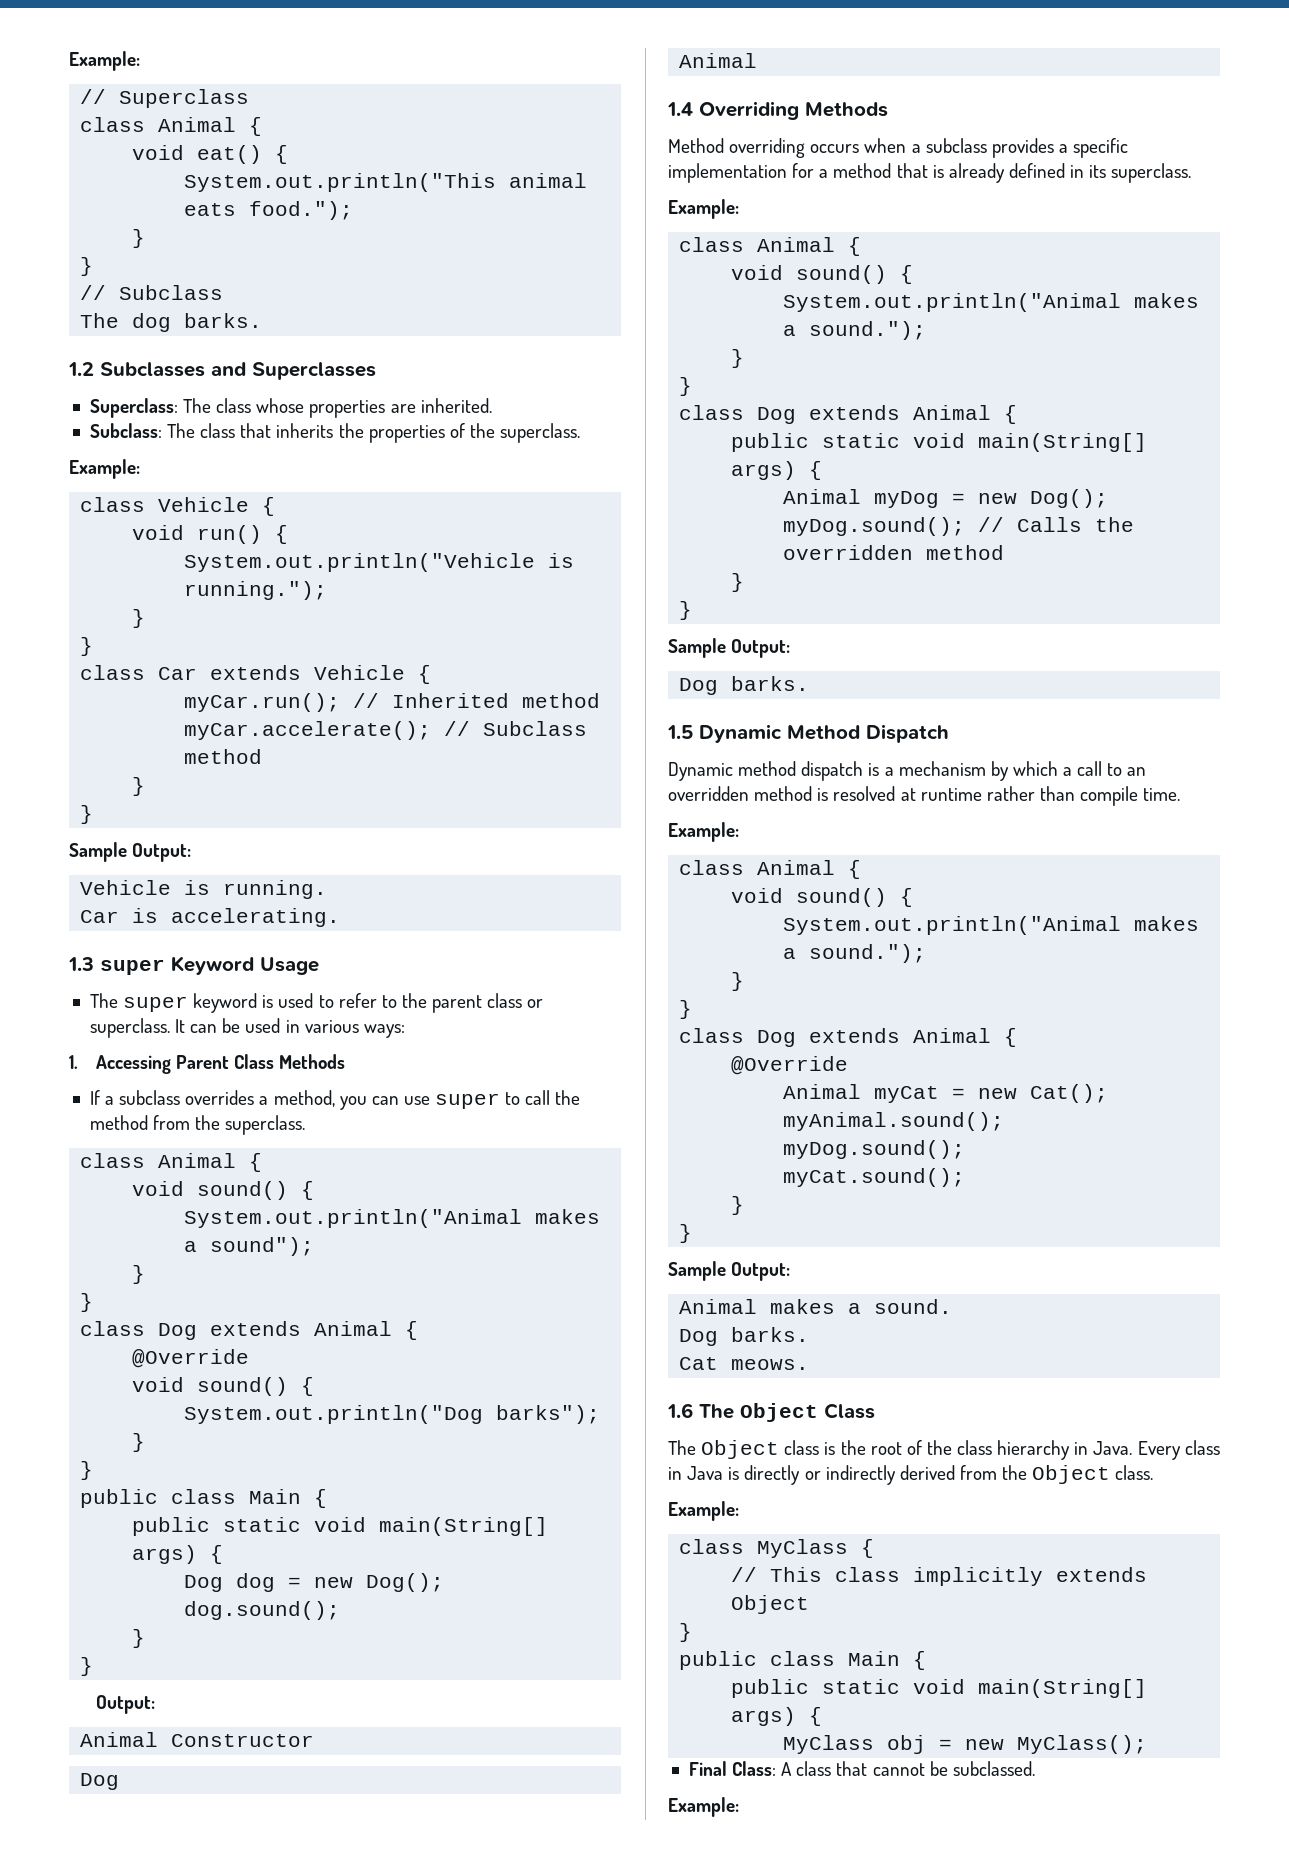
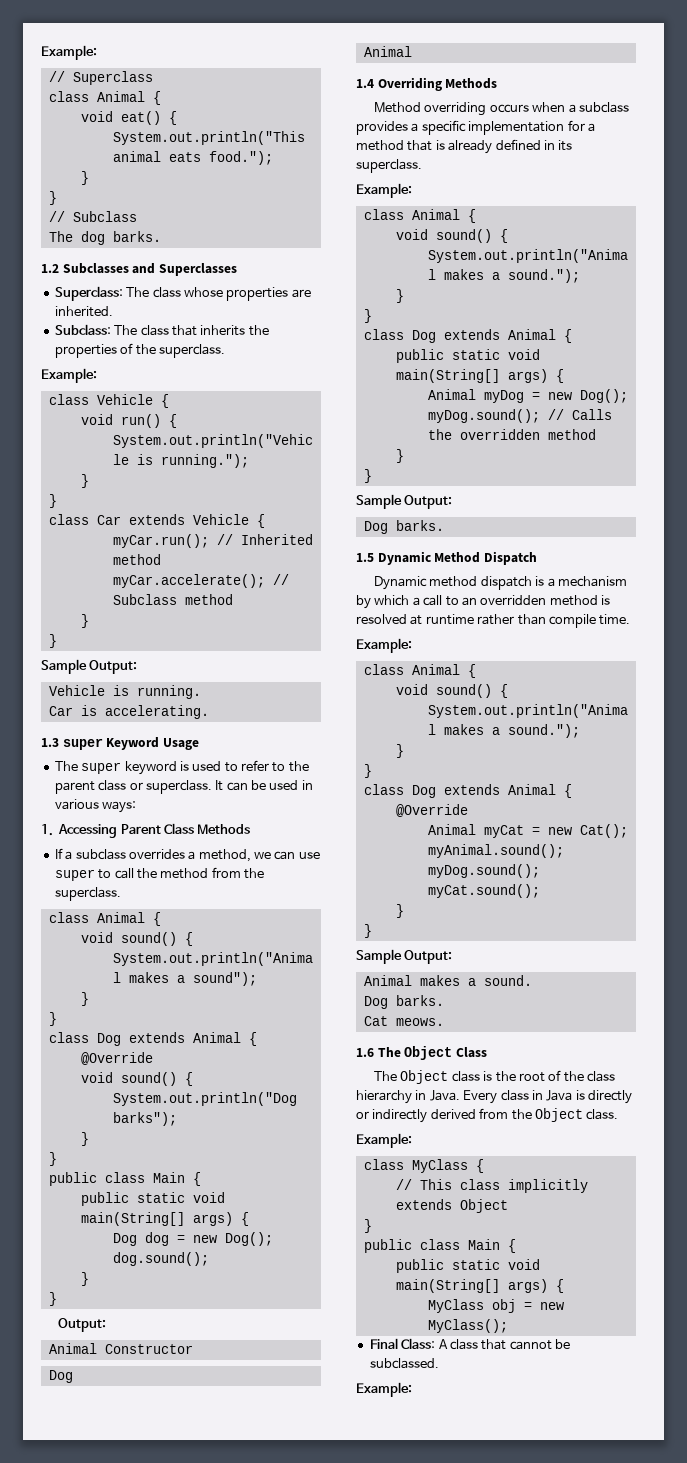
- If a subclass overrides a method, you can use super to call the method from the superclass.
+ If a subclass overrides a method, we can use super to call the method from the superclass.

